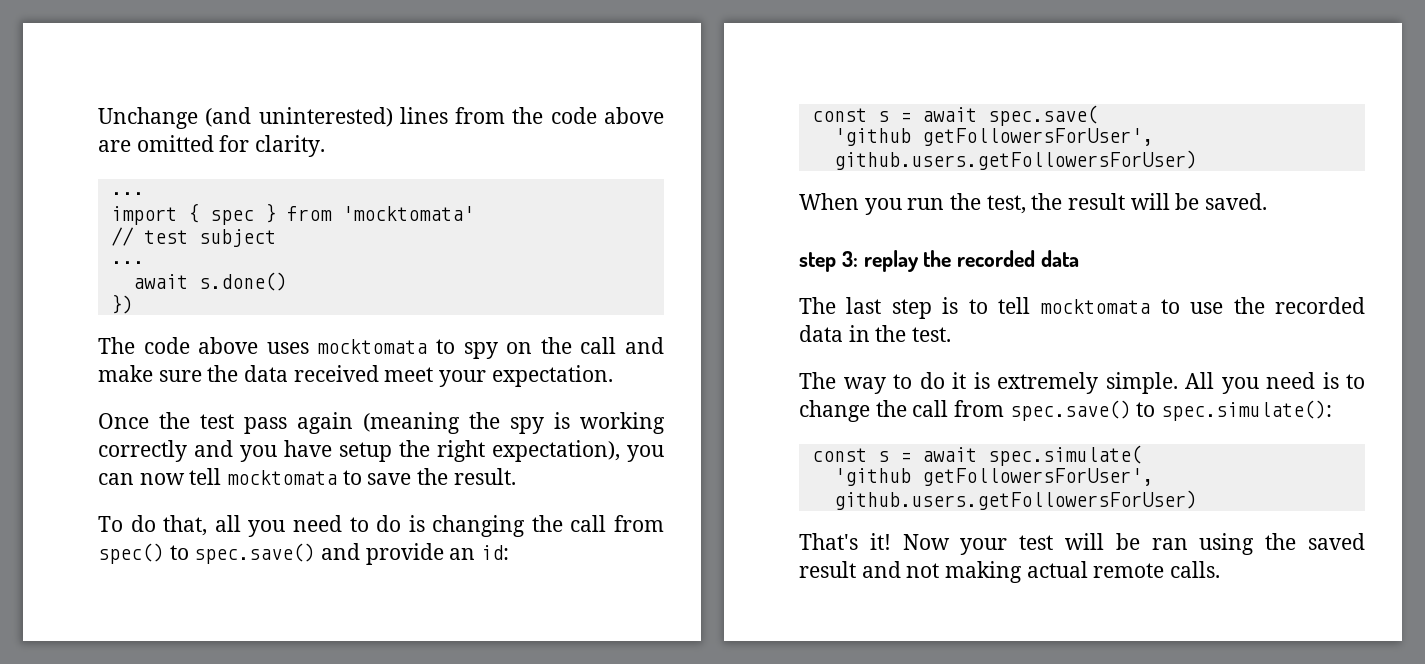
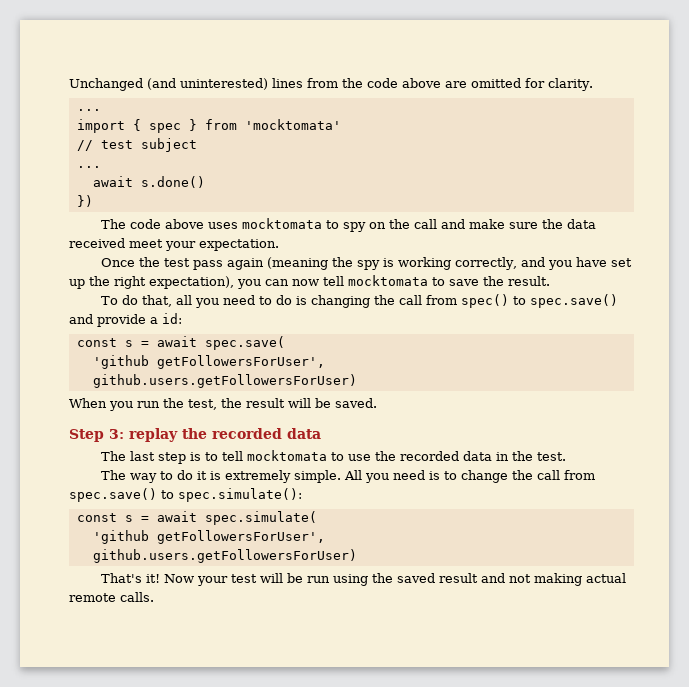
- Unchange (and uninterested) lines from the code above are omitted for clarity.
+ Unchanged (and uninterested) lines from the code above are omitted for clarity.
- Once the test pass again (meaning the spy is working correctly and you have setup the right expectation), you can now tell mocktomata to save the result.
+ Once the test pass again (meaning the spy is working correctly, and you have set up the right expectation), you can now tell mocktomata to save the result.
- To do that, all you need to do is changing the call from spec() to spec.save() and provide an id:
+ To do that, all you need to do is changing the call from spec() to spec.save() and provide a id:
- step 3: replay the recorded data
+ Step 3: replay the recorded data
- Now your test will be ran using the saved result and not making actual remote calls.
+ Now your test will be run using the saved result and not making actual remote calls.

